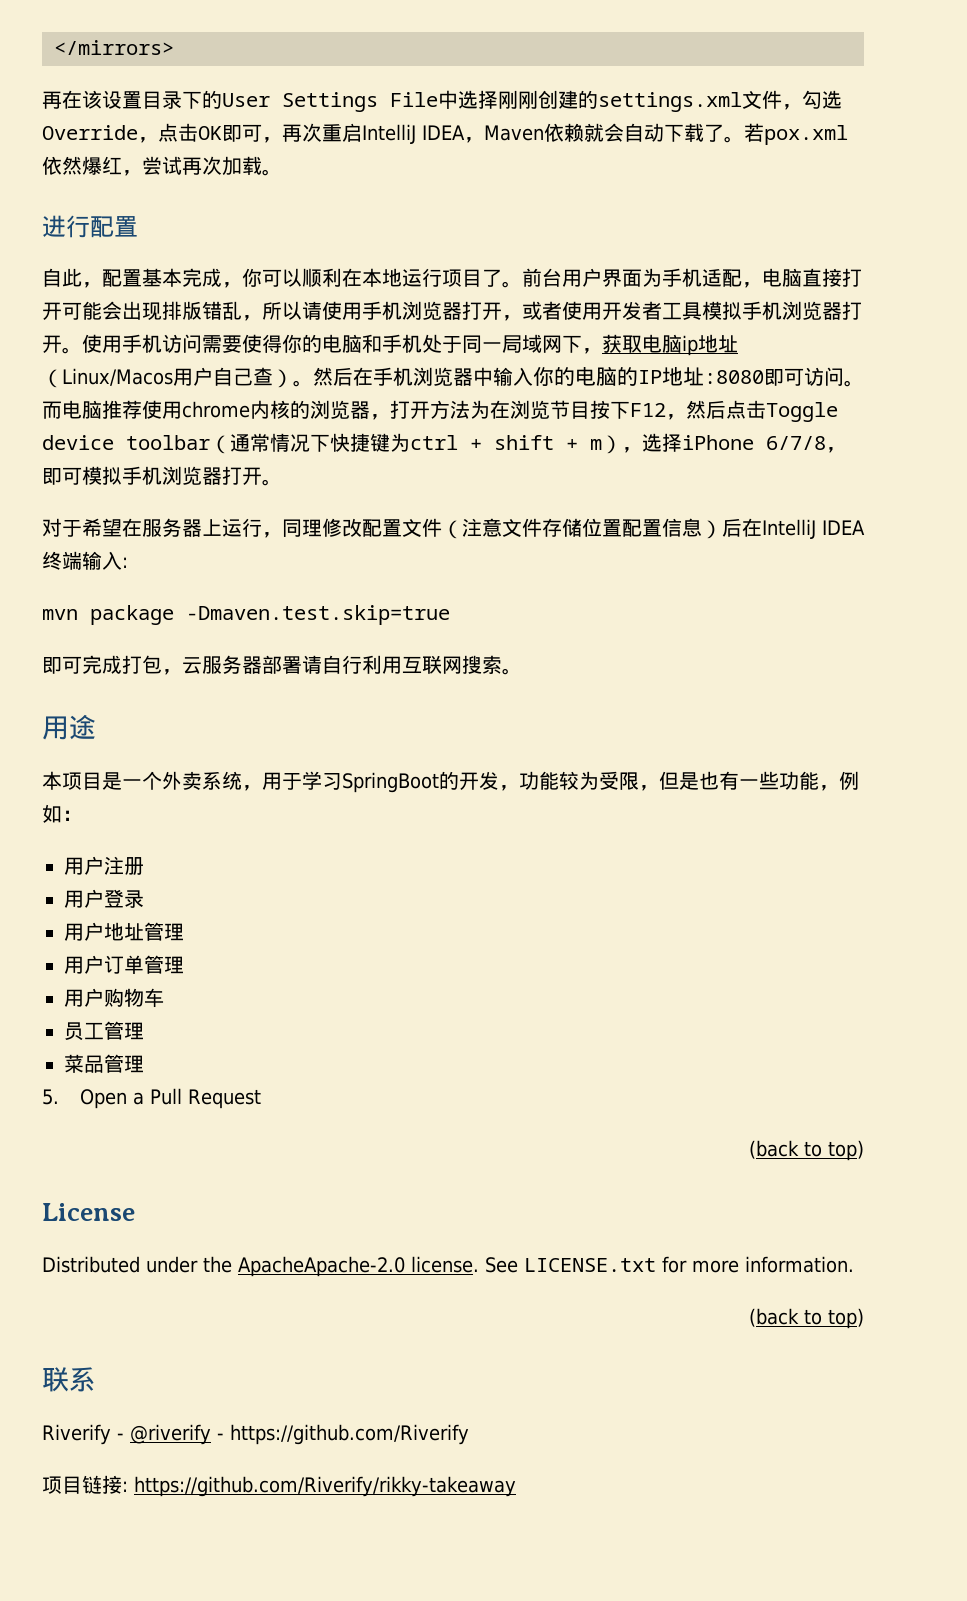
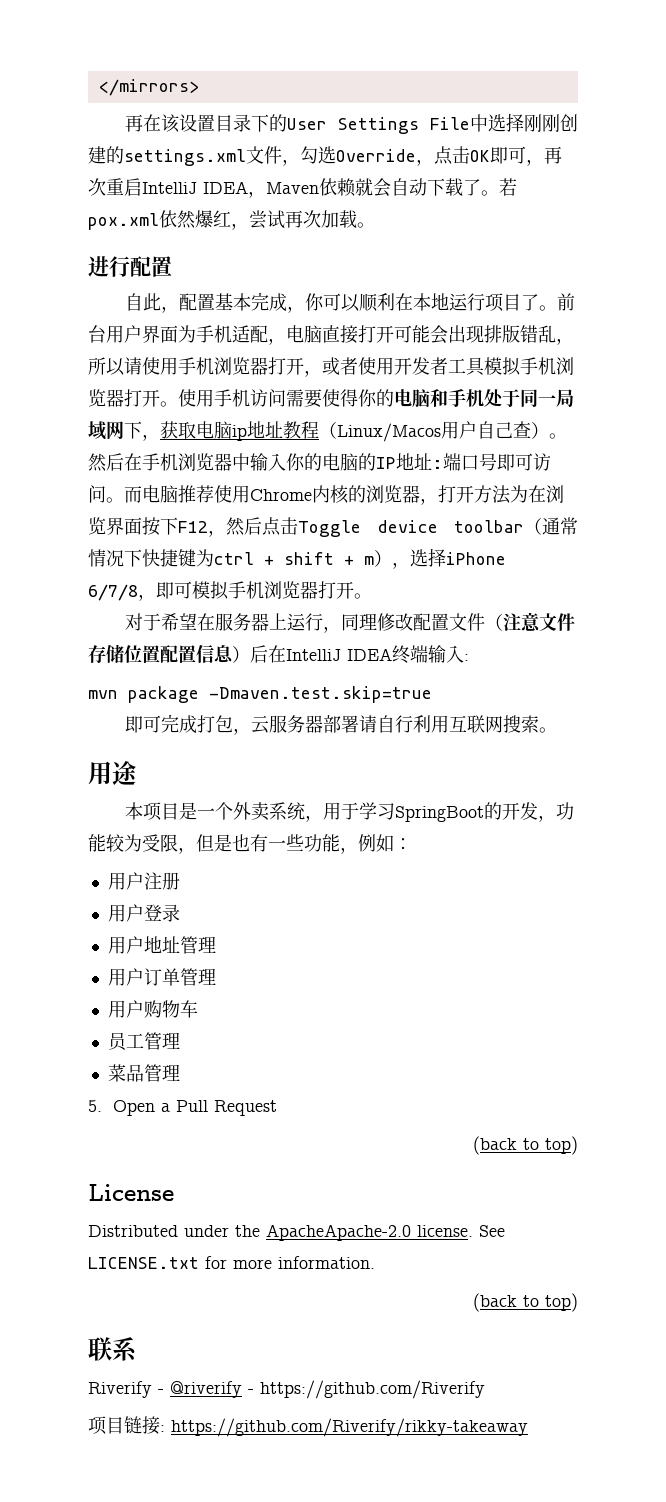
- 使用手机访问需要使得你的电脑和手机处于同一局域网下，获取电脑ip地址（Linux/Macos用户自己查）。
+ 使用手机访问需要使得你的电脑和手机处于同一局域网下，获取电脑ip地址教程（Linux/Macos用户自己查）。
- 然后在手机浏览器中输入你的电脑的IP地址:8080即可访问。
+ 然后在手机浏览器中输入你的电脑的IP地址:端口号即可访问。
- 而电脑推荐使用chrome内核的浏览器，打开方法为在浏览节目按下F12，然后点击Toggle device toolbar（通常情况下快捷键为ctrl + shift + m），选择iPhone 6/7/8，即可模拟手机浏览器打开。
+ 而电脑推荐使用Chrome内核的浏览器，打开方法为在浏览界面按下F12，然后点击Toggle device toolbar（通常情况下快捷键为ctrl + shift + m），选择iPhone 6/7/8，即可模拟手机浏览器打开。

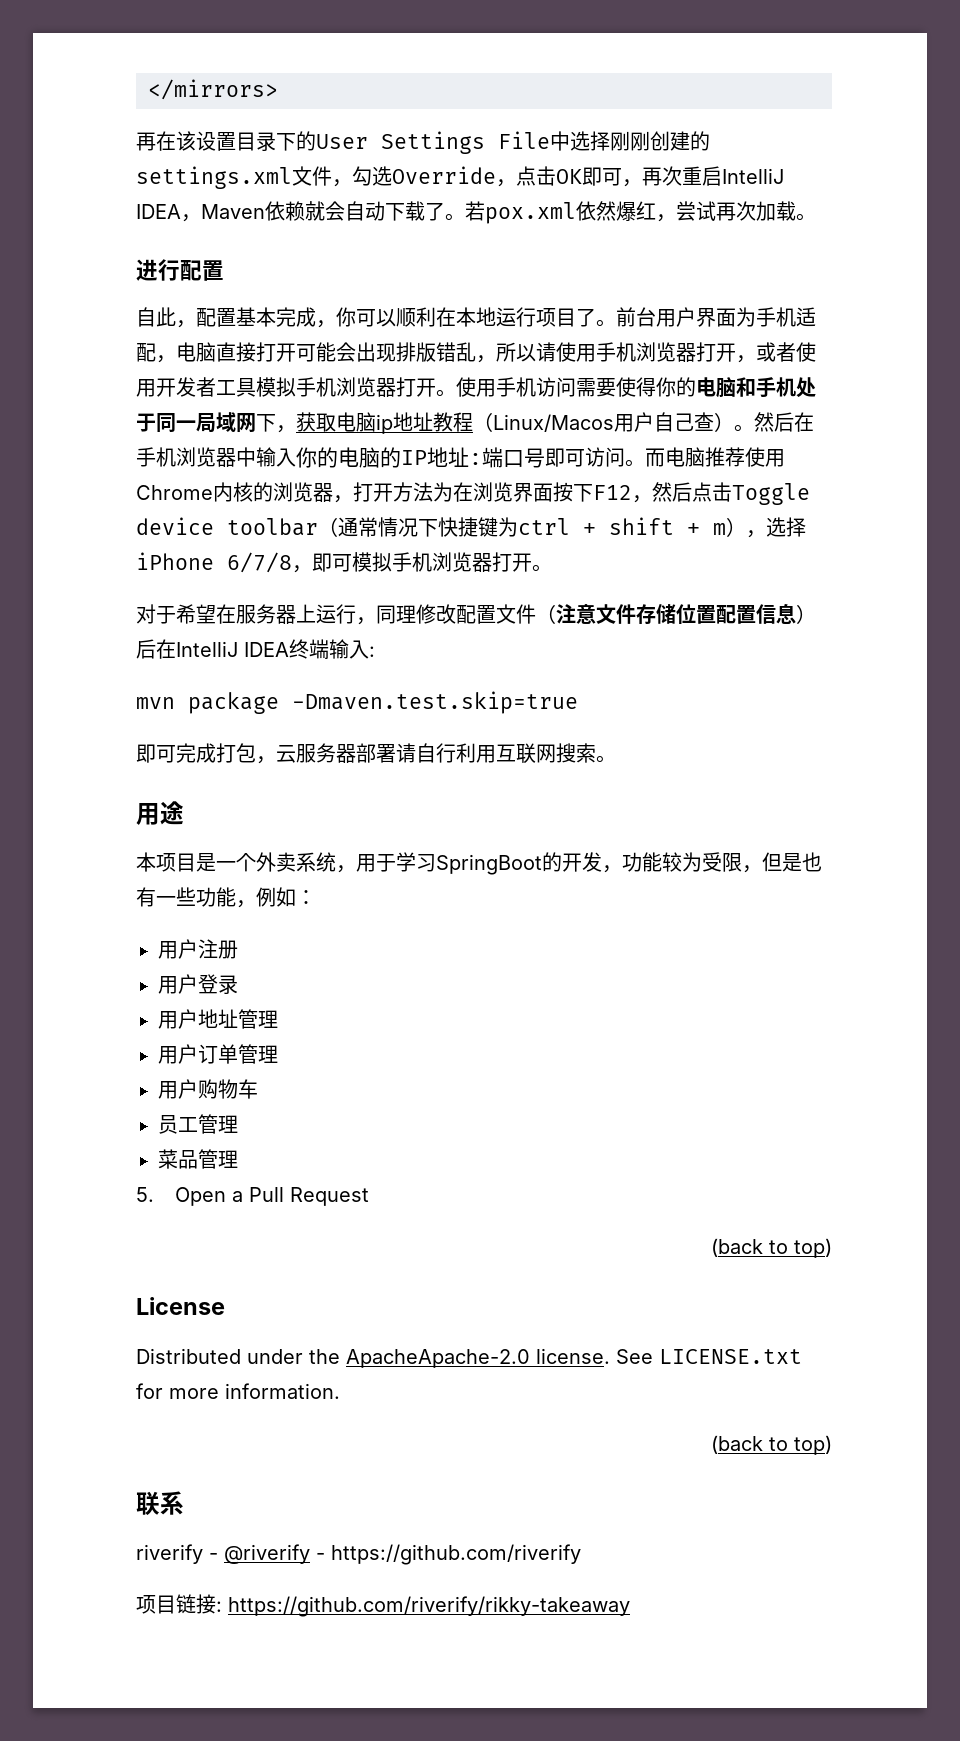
- Riverify - @riverify - https://github.com/Riverify
+ riverify - @riverify - https://github.com/riverify
- 项目链接: https://github.com/Riverify/rikky-takeaway
+ 项目链接: https://github.com/riverify/rikky-takeaway

